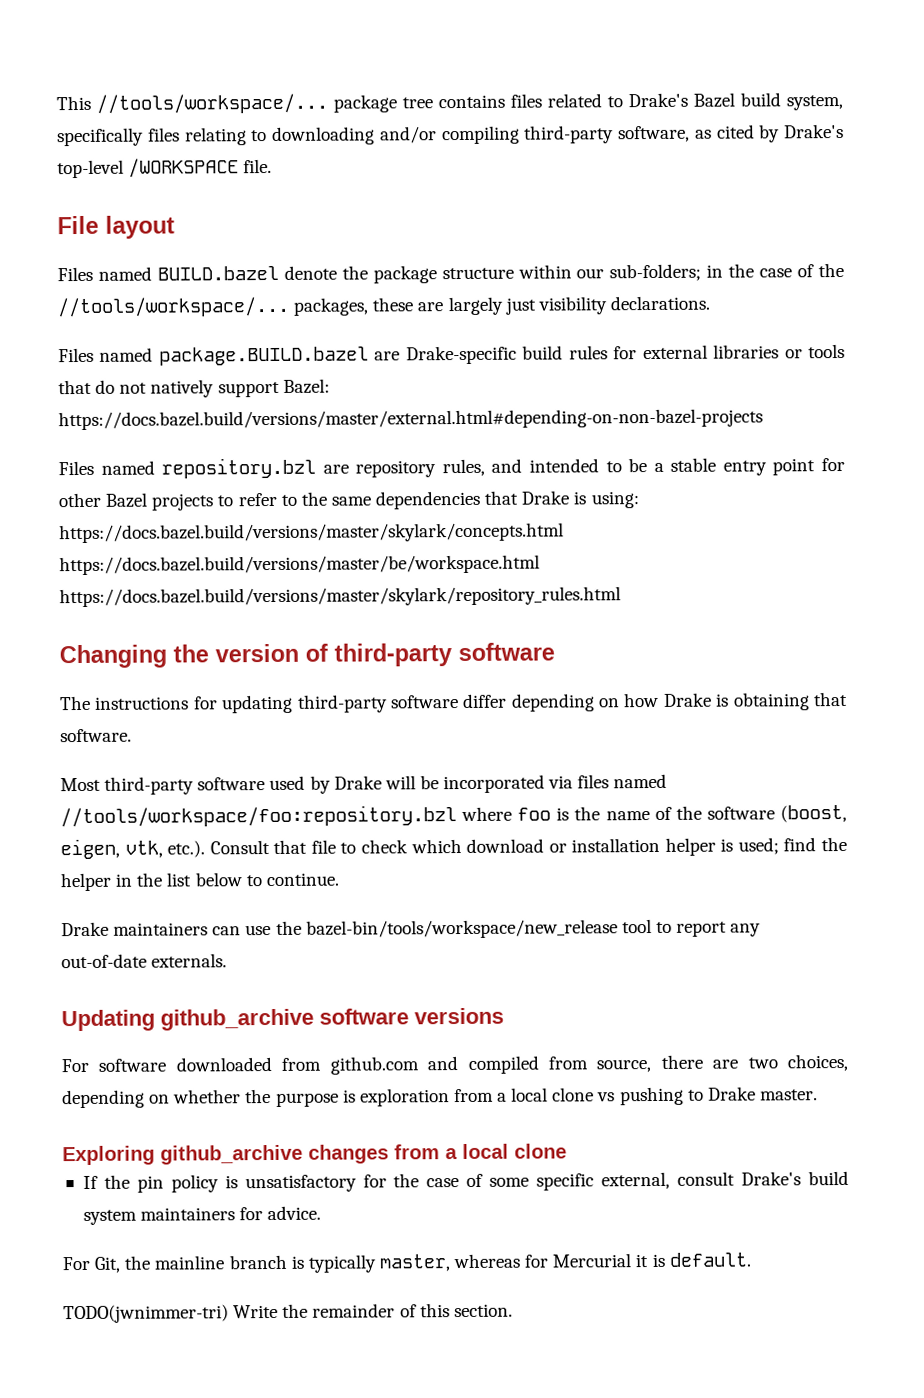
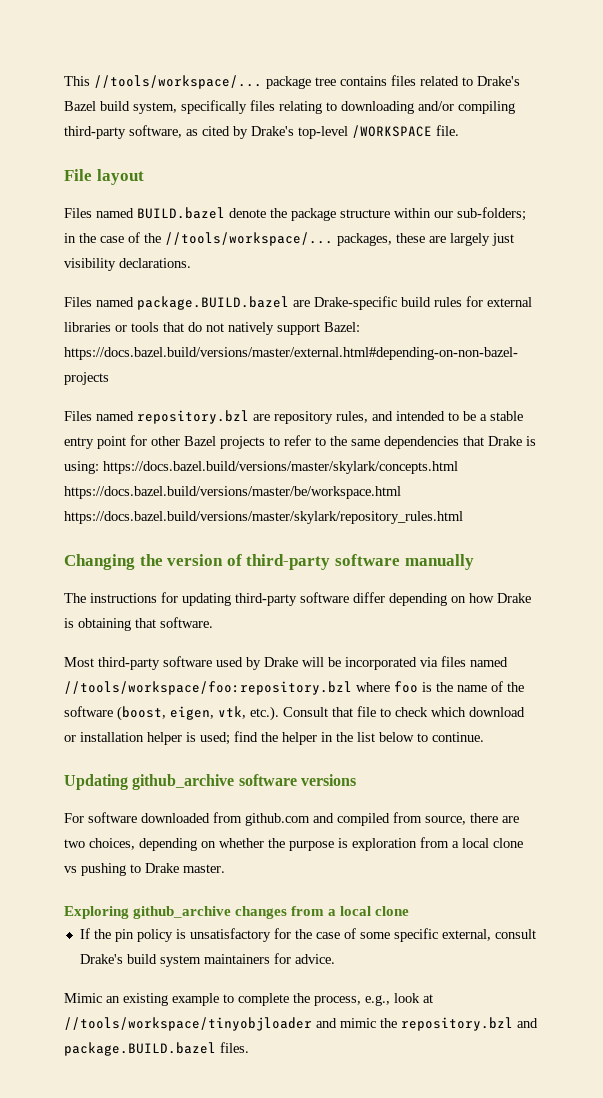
- Changing the version of third-party software
+ Changing the version of third-party software manually
- Drake maintainers can use the bazel-bin/tools/workspace/new_release tool to report any out-of-date externals.
- For Git, the mainline branch is typically master, whereas for Mercurial it is default.
- TODO(jwnimmer-tri) Write the remainder of this section.
+ Mimic an existing example to complete the process, e.g., look at //tools/workspace/tinyobjloader and mimic the repository.bzl and package.BUILD.bazel files.

